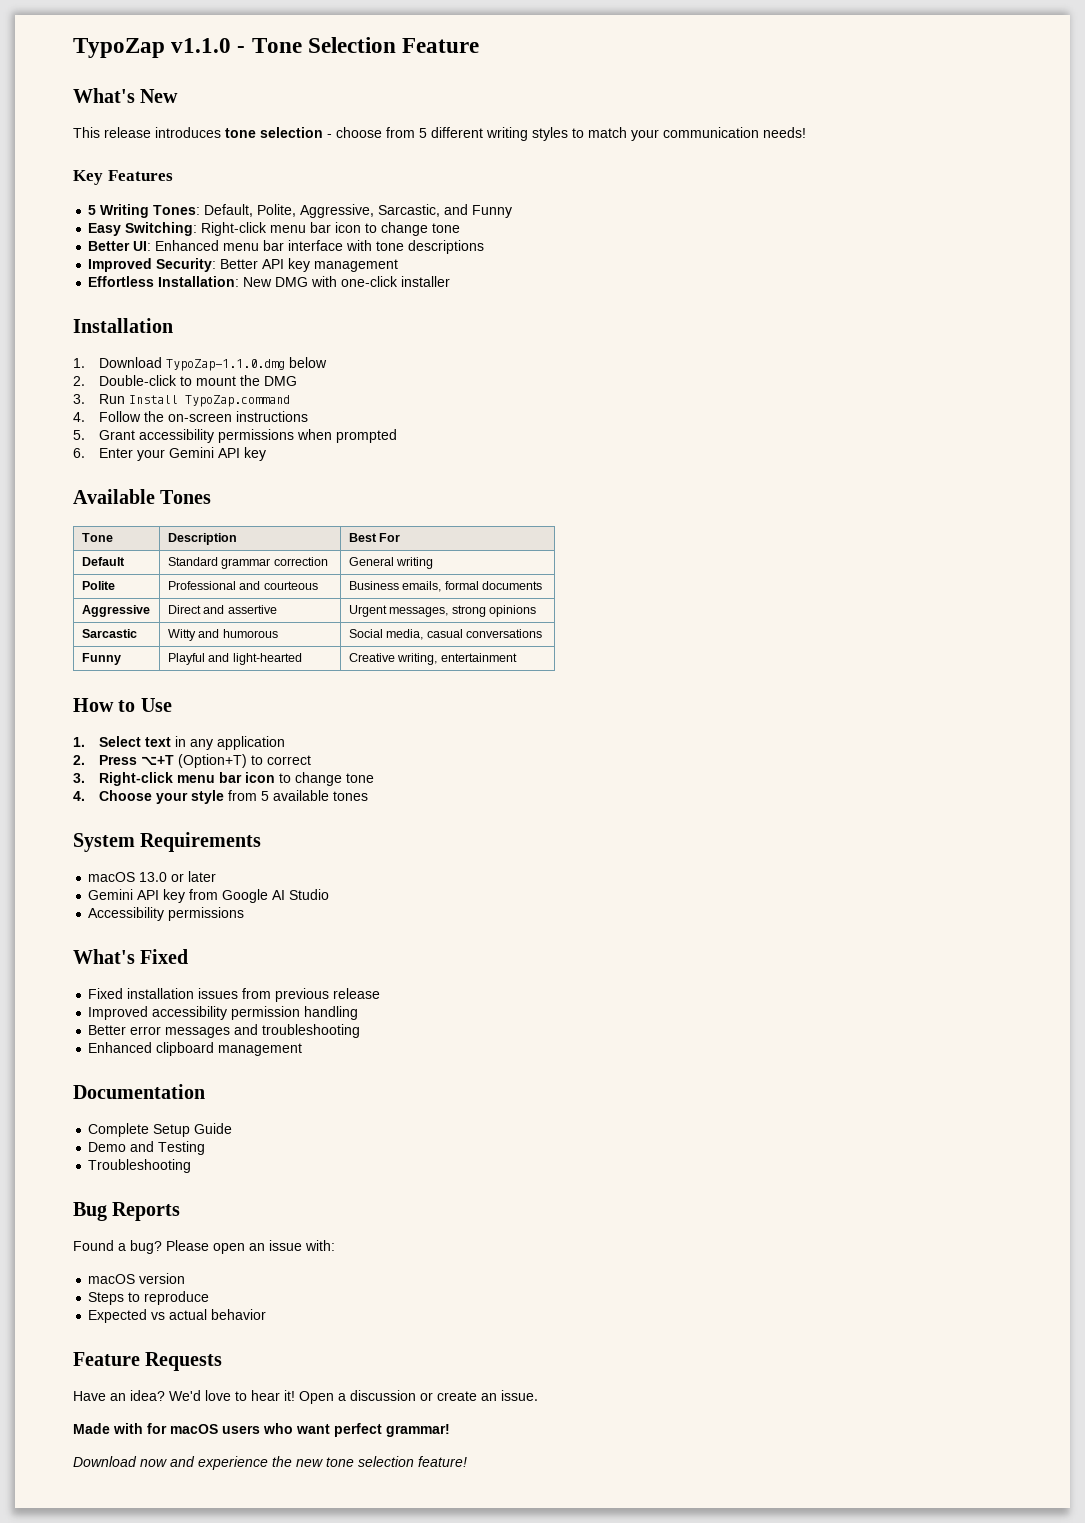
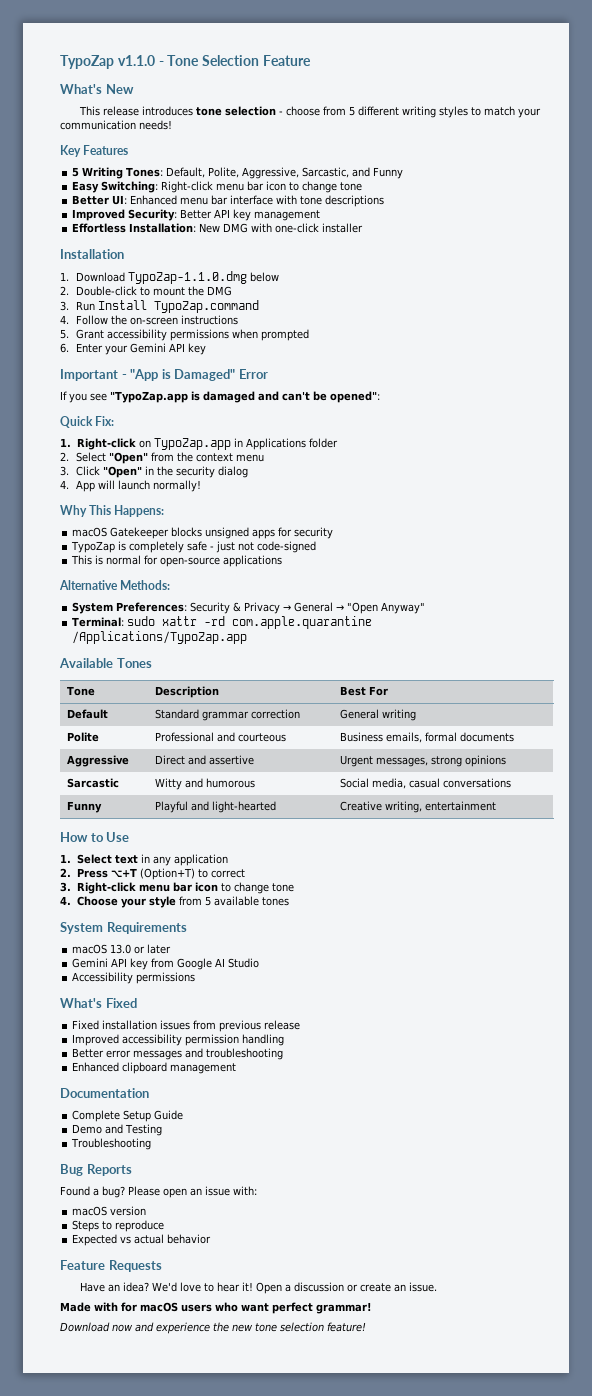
+ Important - "App is Damaged" Error
+ If you see "TypoZap.app is damaged and can't be opened":
+ Quick Fix:
+ 1. Right-click on TypoZap.app in Applications folder
+ 2. Select "Open" from the context menu
+ 3. Click "Open" in the security dialog
+ 4. App will launch normally!
+ Why This Happens:
+ macOS Gatekeeper blocks unsigned apps for security
+ TypoZap is completely safe - just not code-signed
+ This is normal for open-source applications
+ Alternative Methods:
+ System Preferences: Security & Privacy → General → "Open Anyway"
+ Terminal: sudo xattr -rd com.apple.quarantine /Applications/TypoZap.app

